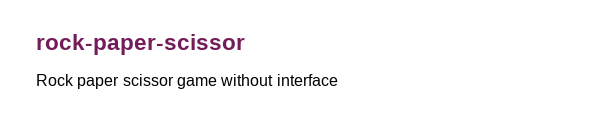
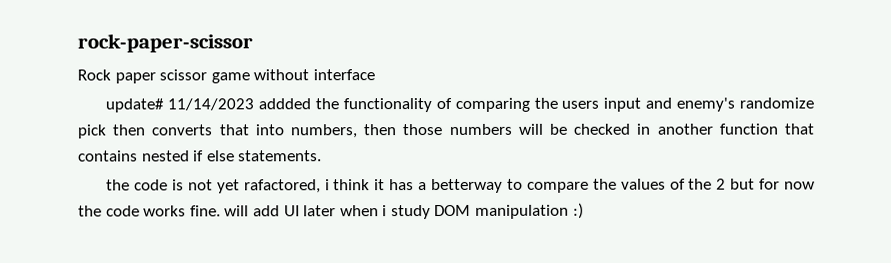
+ update# 11/14/2023 addded the functionality of comparing the users input and enemy's randomize pick then converts that into numbers, then those numbers will be checked in another function that contains nested if else statements.
+ the code is not yet rafactored, i think it has a betterway to compare the values of the 2 but for now the code works fine. will add UI later when i study DOM manipulation :)

